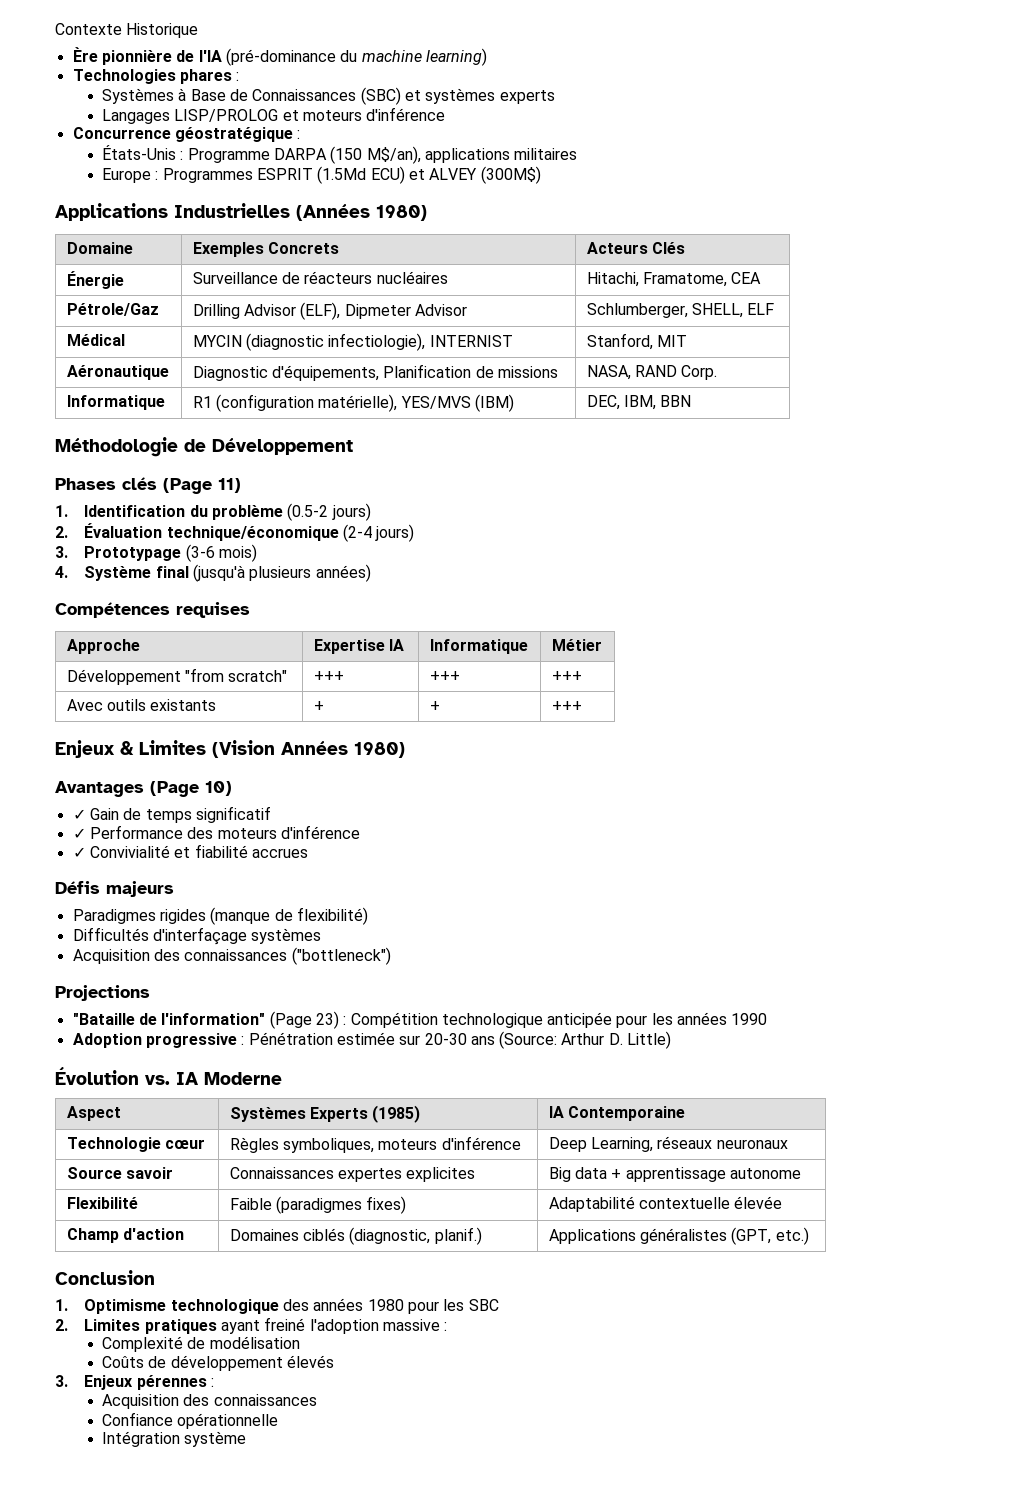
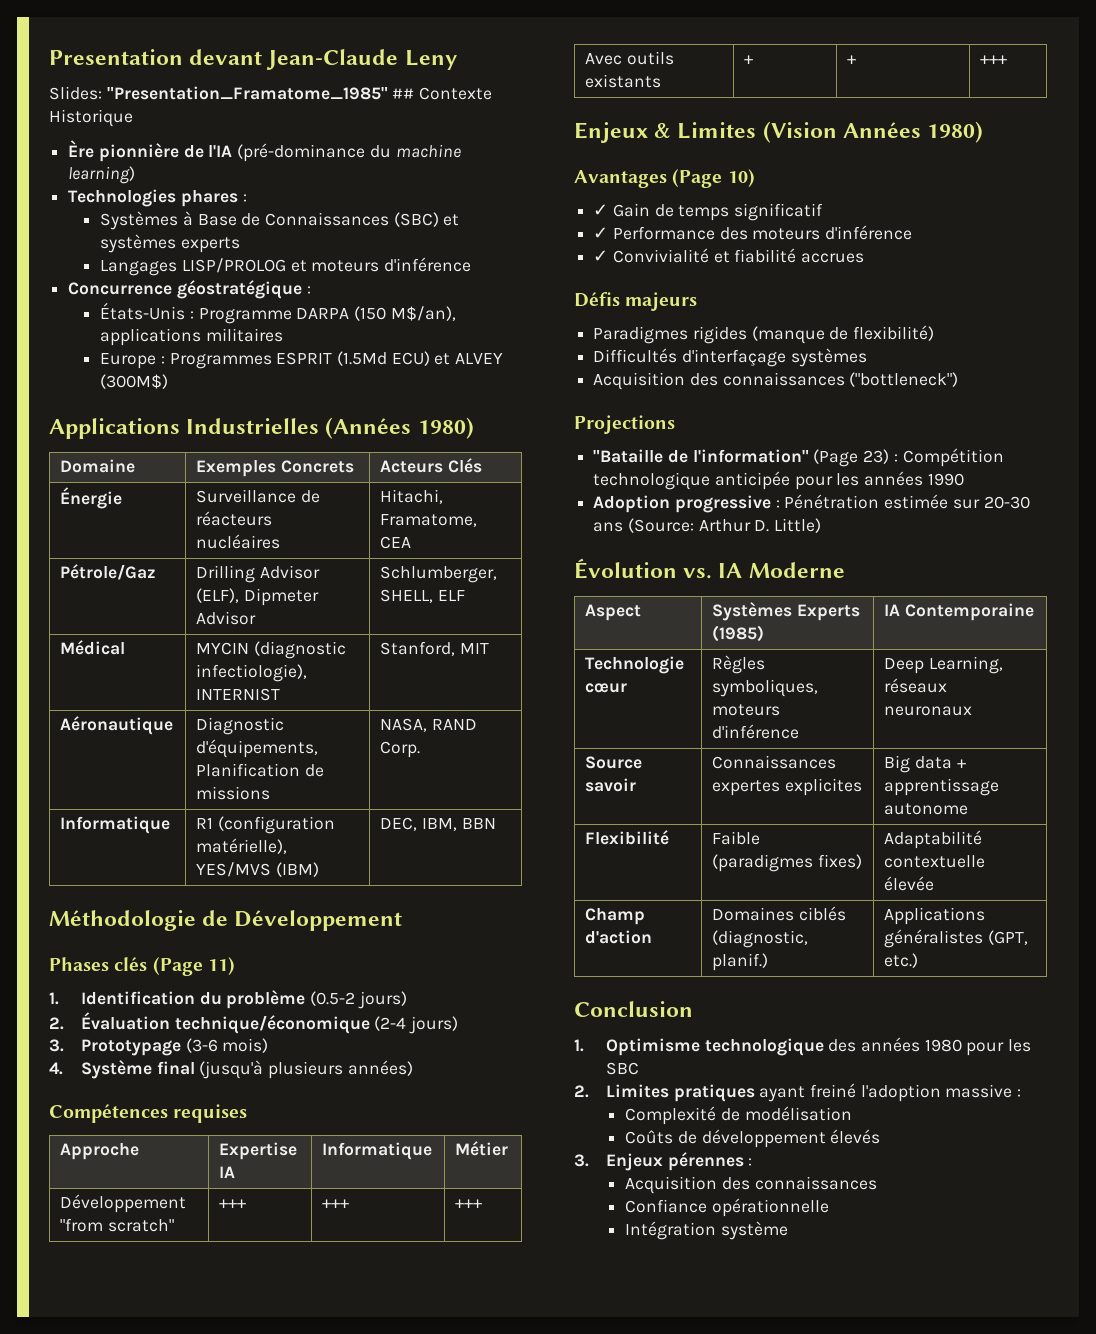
- Contexte Historique
+ Presentation devant Jean-Claude Leny
+ Slides: "Presentation_Framatome_1985" ## Contexte Historique

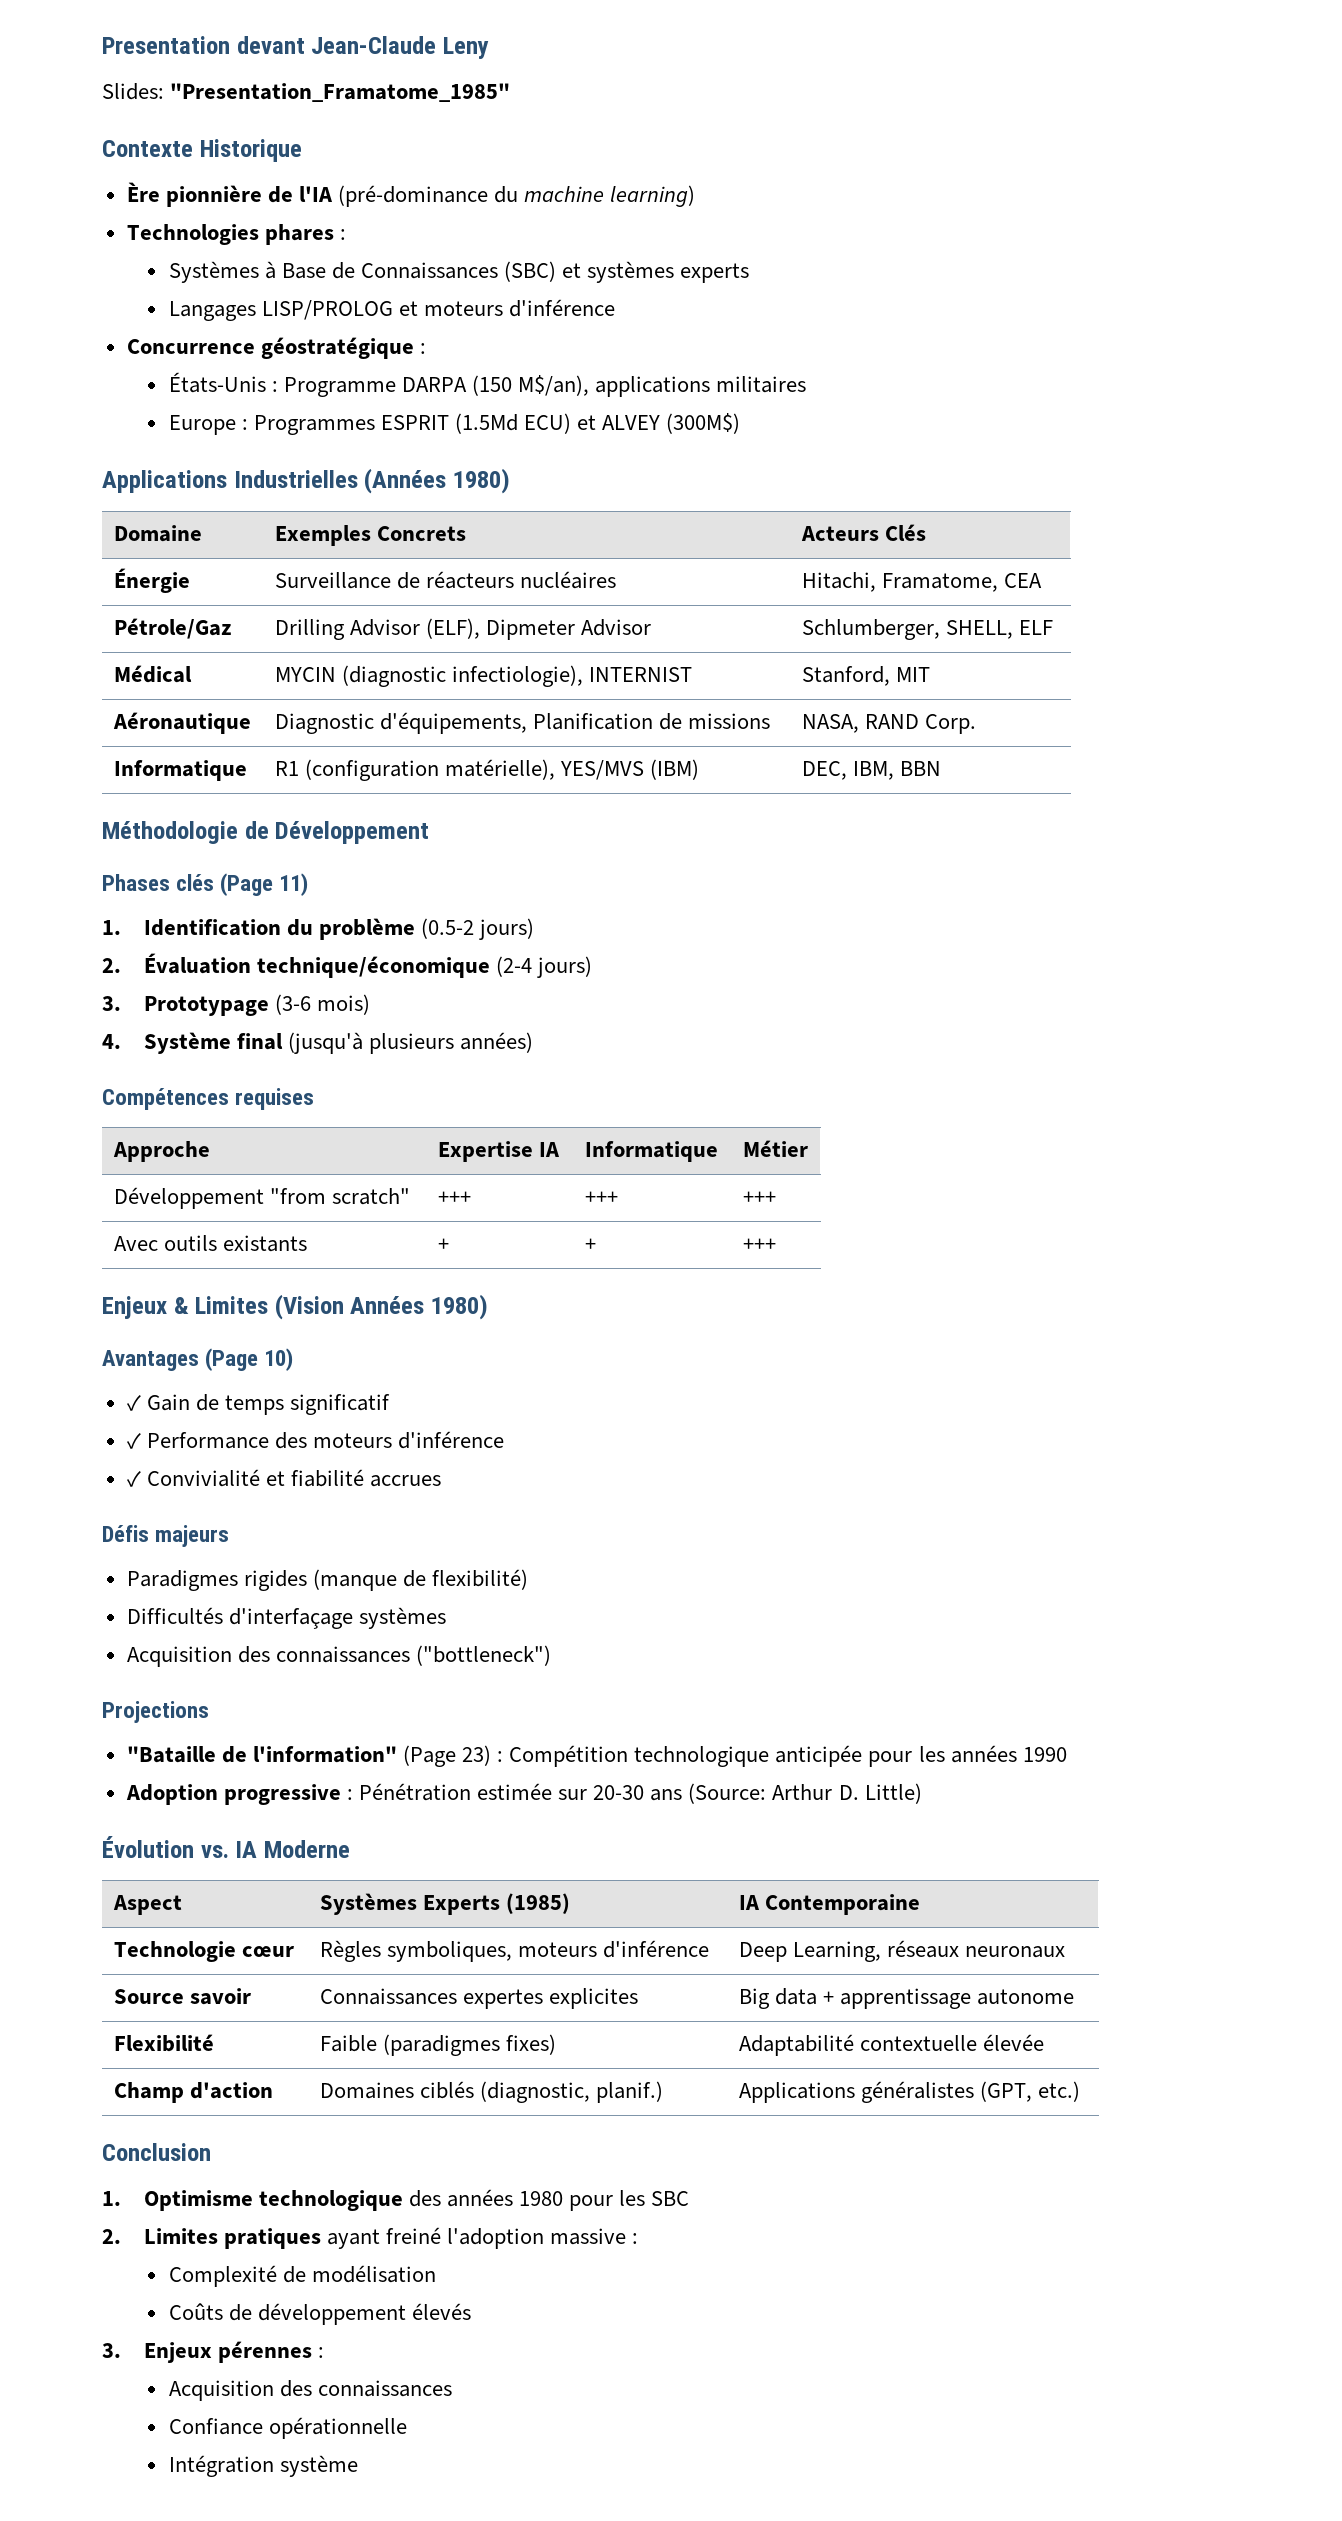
- Slides: "Presentation_Framatome_1985" ## Contexte Historique
+ Slides: "Presentation_Framatome_1985"
+ Contexte Historique

